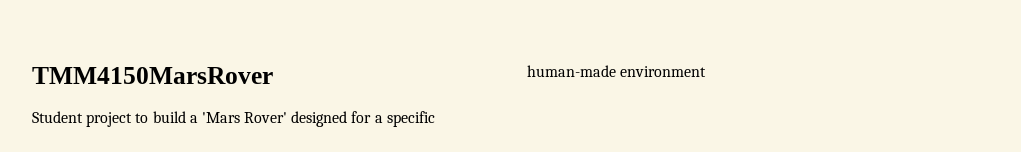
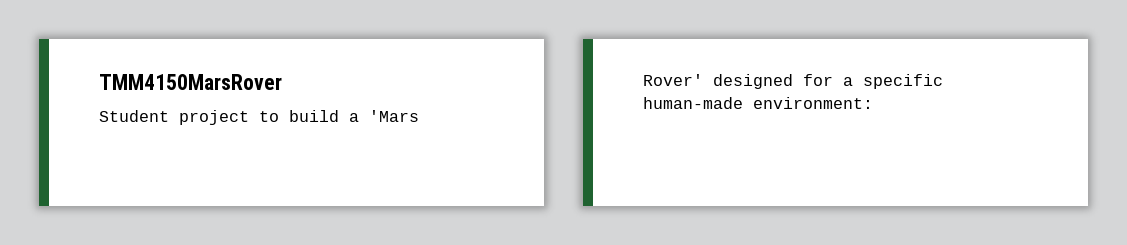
- Student project to build a 'Mars Rover' designed for a specific human-made environment
+ Student project to build a 'Mars Rover' designed for a specific human-made environment:

